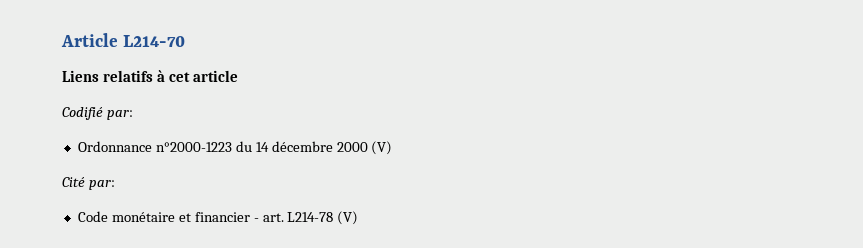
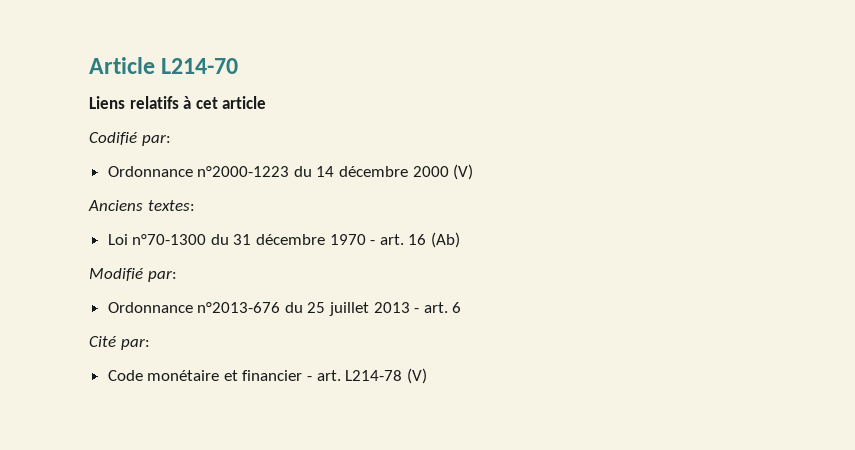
+ Anciens textes:
+ Loi n°70-1300 du 31 décembre 1970 - art. 16 (Ab)
+ Modifié par:
+ Ordonnance n°2013-676 du 25 juillet 2013 - art. 6

